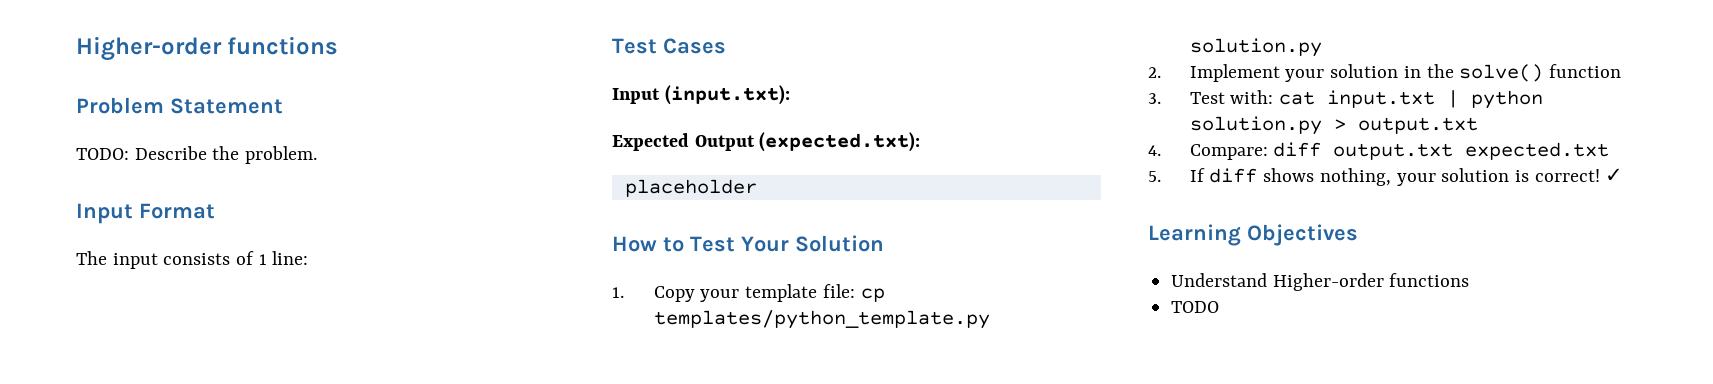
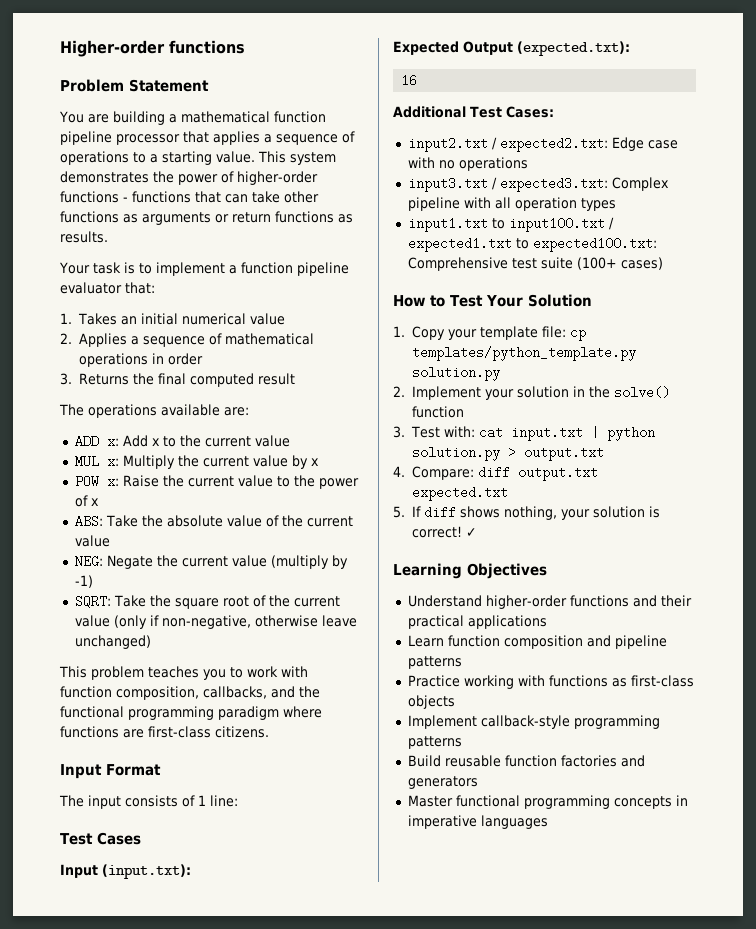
- TODO: Describe the problem.
+ You are building a mathematical function pipeline processor that applies a sequence of operations to a starting value. This system demonstrates the power of higher-order functions - functions that can take other functions as arguments or return functions as results.
+ Your task is to implement a function pipeline evaluator that:
+ 1. Takes an initial numerical value
+ 2. Applies a sequence of mathematical operations in order
+ 3. Returns the final computed result
+ The operations available are:
+ ADD x: Add x to the current value
+ MUL x: Multiply the current value by x
+ POW x: Raise the current value to the power of x
+ ABS: Take the absolute value of the current value
+ NEG: Negate the current value (multiply by -1)
+ SQRT: Take the square root of the current value (only if non-negative, otherwise leave unchanged)
+ This problem teaches you to work with function composition, callbacks, and the functional programming paradigm where functions are first-class citizens.
- placeholder
+ 16
+ Additional Test Cases:
+ input2.txt / expected2.txt: Edge case with no operations
+ input3.txt / expected3.txt: Complex pipeline with all operation types
+ input1.txt to input100.txt / expected1.txt to expected100.txt: Comprehensive test suite (100+ cases)
- Understand Higher-order functions
- TODO
+ Understand higher-order functions and their practical applications
+ Learn function composition and pipeline patterns
+ Practice working with functions as first-class objects
+ Implement callback-style programming patterns
+ Build reusable function factories and generators
+ Master functional programming concepts in imperative languages

